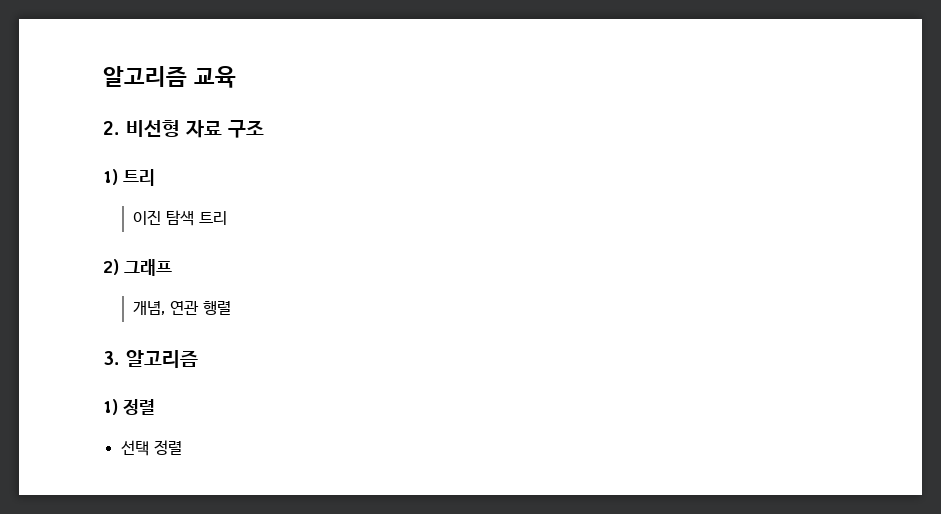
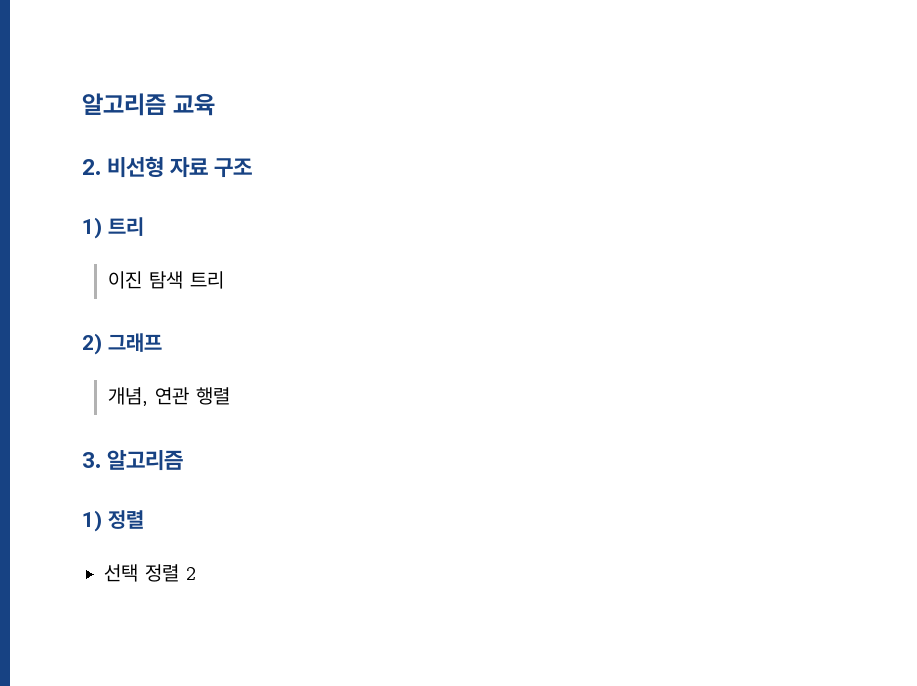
- 선택 정렬
+ 선택 정렬 2

